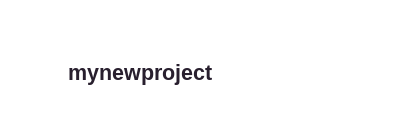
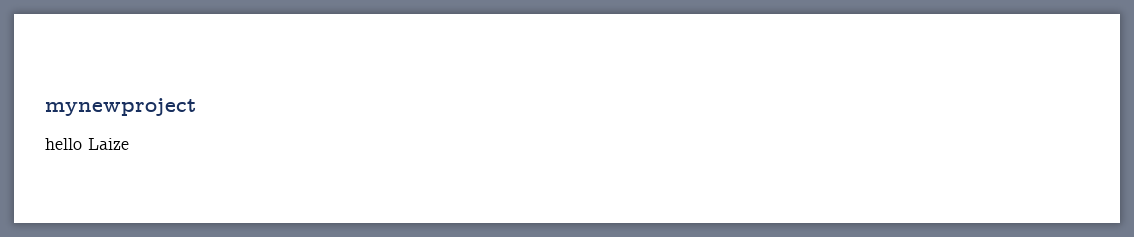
+ hello Laize

